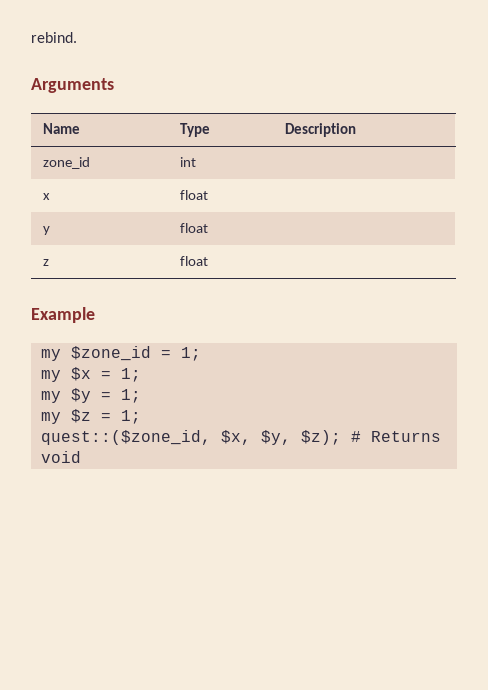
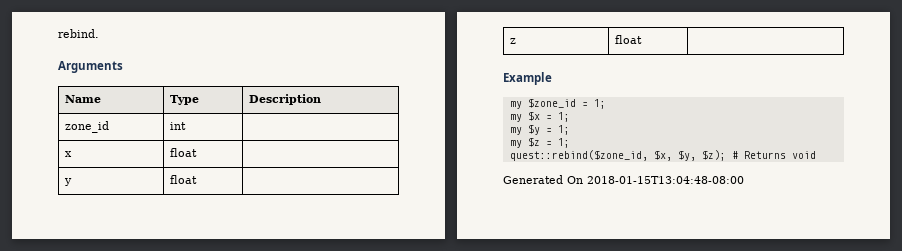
- quest::($zone_id, $x, $y, $z); # Returns void
+ quest::rebind($zone_id, $x, $y, $z); # Returns void
+ Generated On 2018-01-15T13:04:48-08:00

